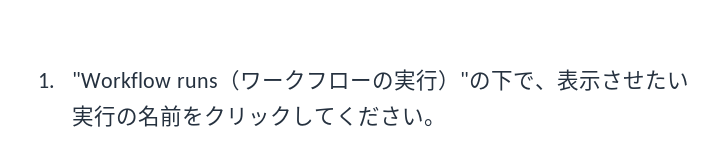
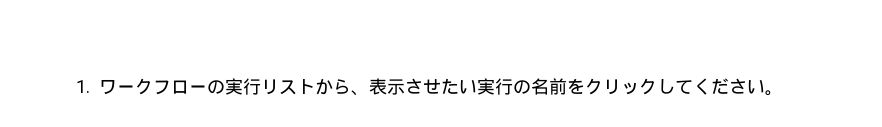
- 1. "Workflow runs（ワークフローの実行）"の下で、表示させたい実行の名前をクリックしてください。
+ 1.ワークフローの実行リストから、表示させたい実行の名前をクリックしてください。

